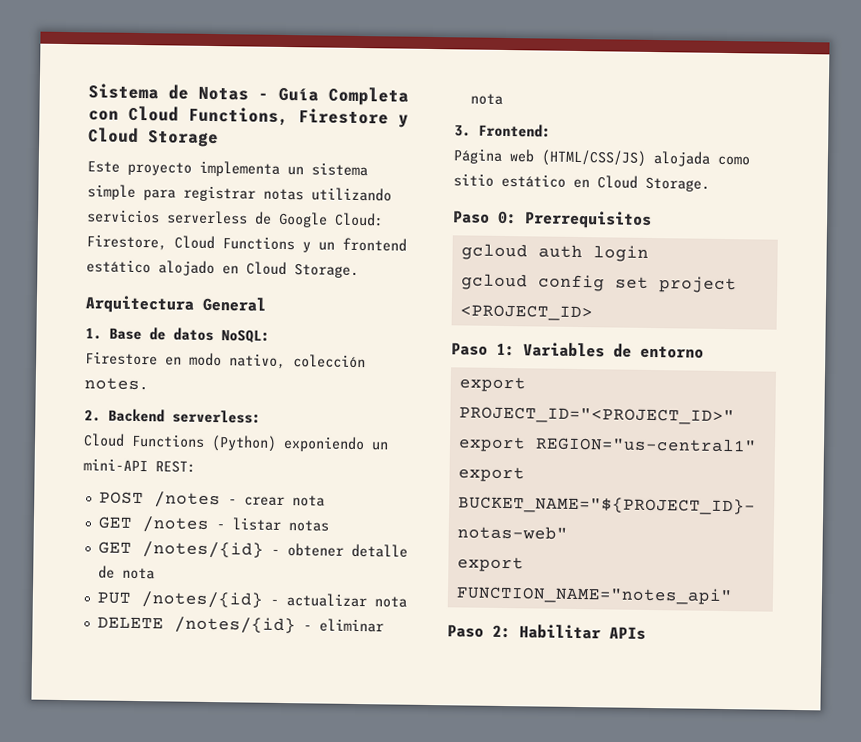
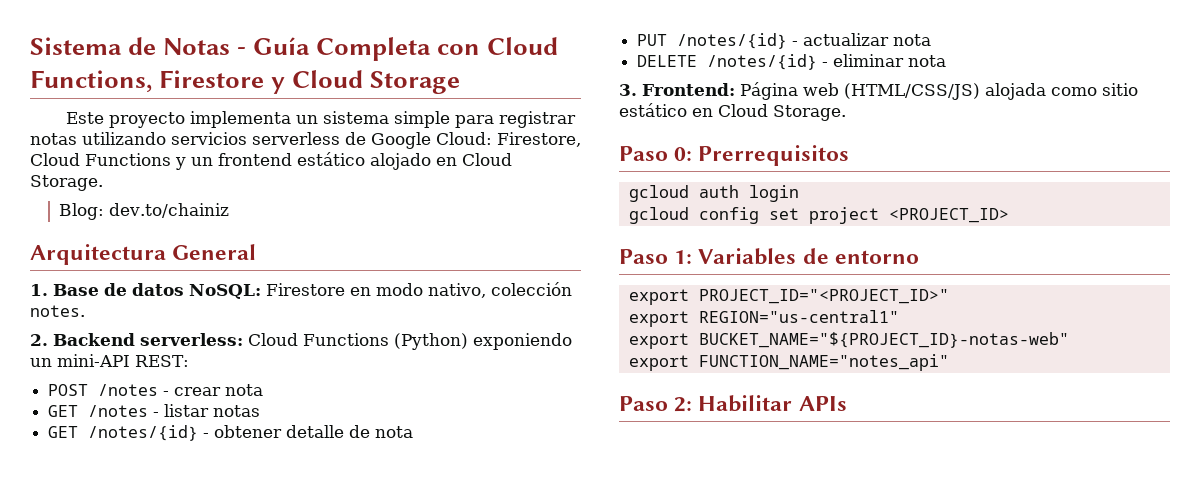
+ Blog: dev.to/chainiz
- 1. Base de datos NoSQL:
- Firestore en modo nativo, colección notes.
+ 1. Base de datos NoSQL: Firestore en modo nativo, colección notes.
- 2. Backend serverless:
- Cloud Functions (Python) exponiendo un mini-API REST:
+ 2. Backend serverless: Cloud Functions (Python) exponiendo un mini-API REST:
- 3. Frontend:
- Página web (HTML/CSS/JS) alojada como sitio estático en Cloud Storage.
+ 3. Frontend: Página web (HTML/CSS/JS) alojada como sitio estático en Cloud Storage.

